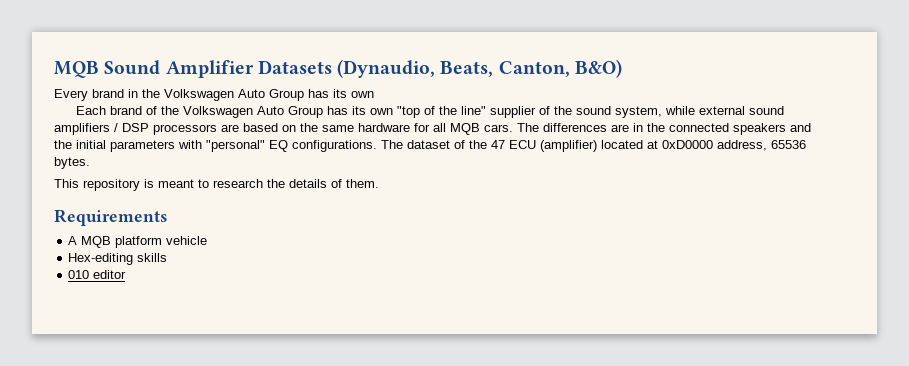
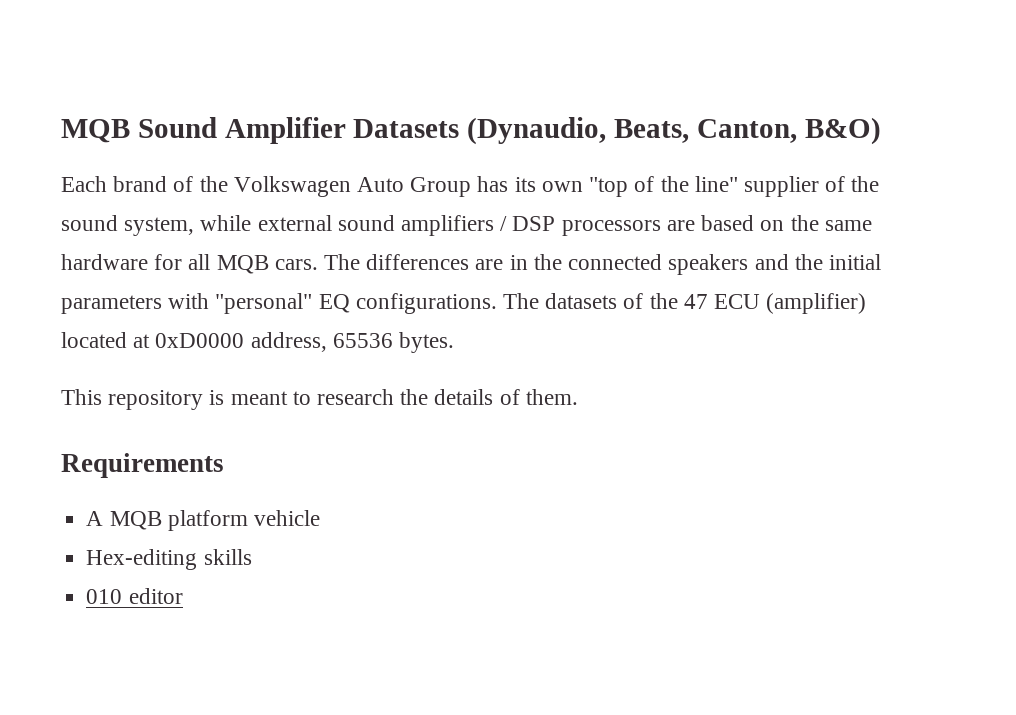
- Every brand in the Volkswagen Auto Group has its own
- The dataset of the 47 ECU (amplifier) located at 0xD0000 address, 65536 bytes.
+ The datasets of the 47 ECU (amplifier) located at 0xD0000 address, 65536 bytes.

